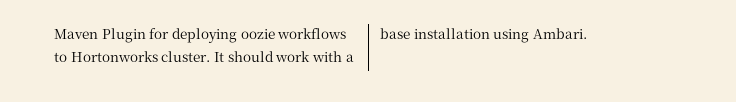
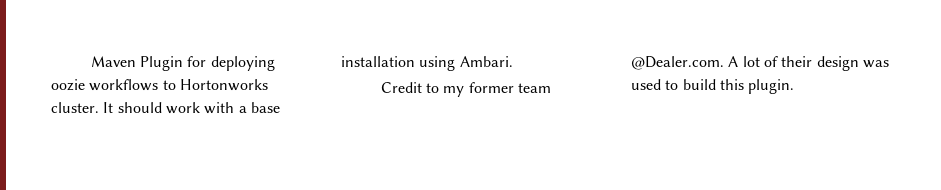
+ Credit to my former team @Dealer.com. A lot of their design was used to build this plugin.

